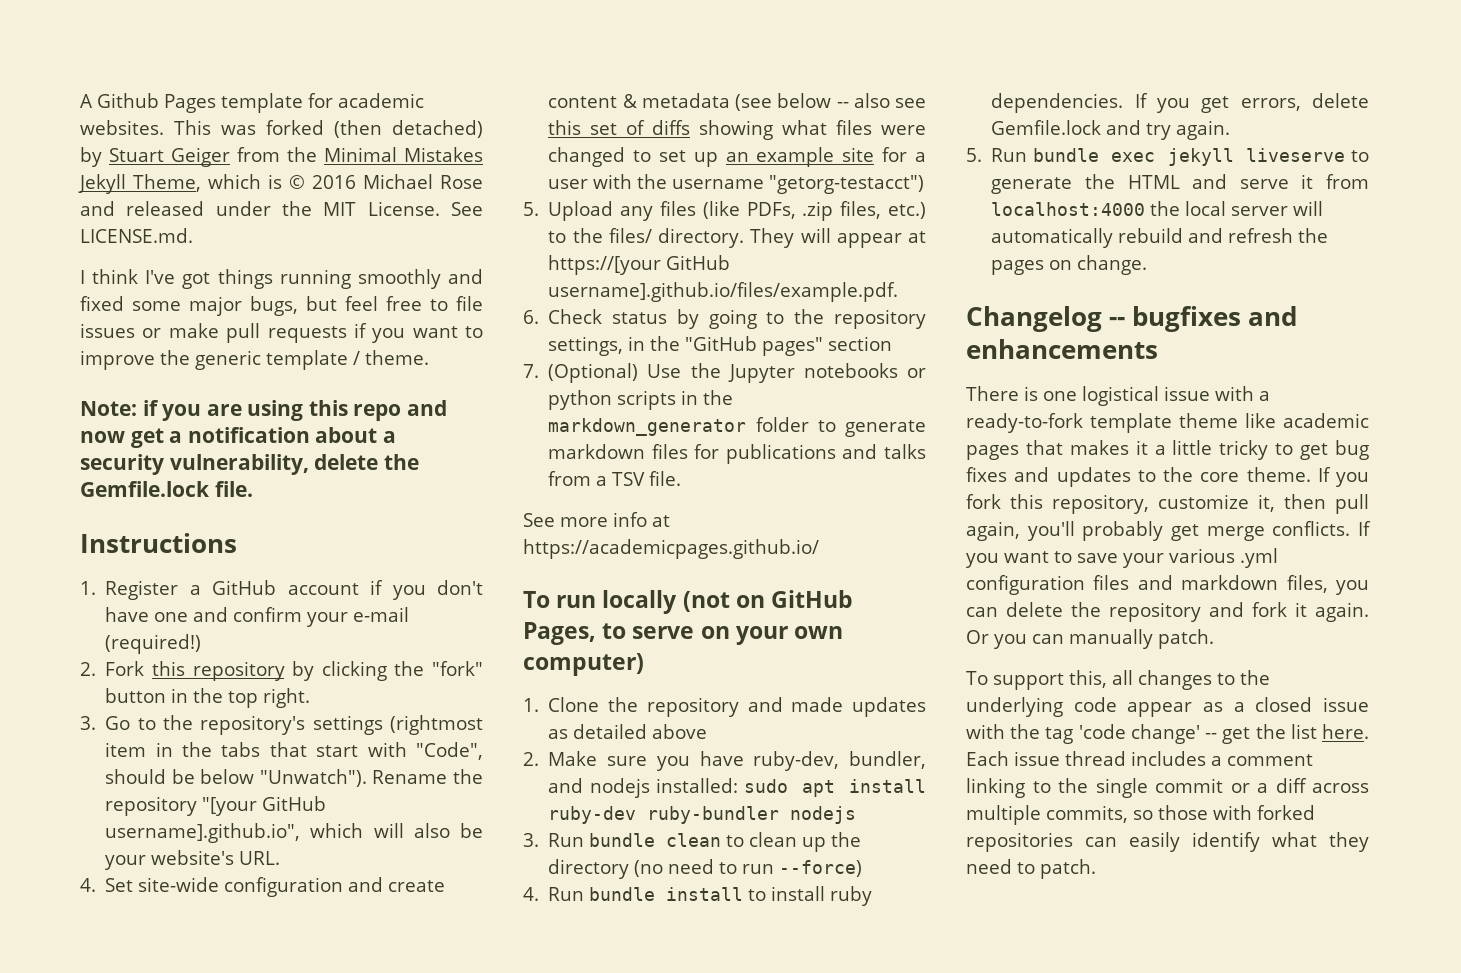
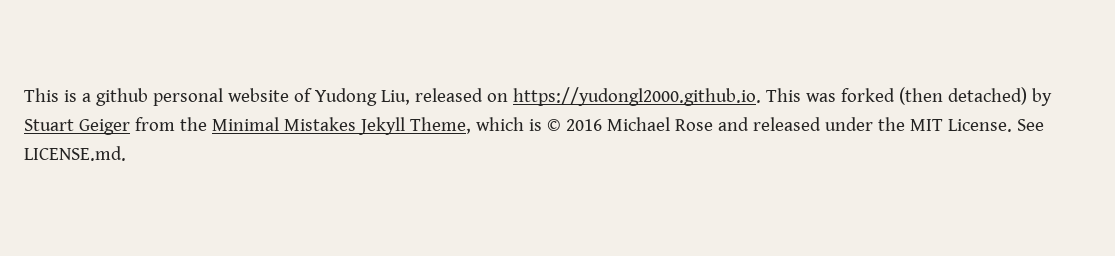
- A Github Pages template for academic websites. This was forked (then detached) by Stuart Geiger from the Minimal Mistakes Jekyll Theme, which is © 2016 Michael Rose and released under the MIT License.
+ This is a github personal website of Yudong Liu, released on https://yudongl2000.github.io. This was forked (then detached) by Stuart Geiger from the Minimal Mistakes Jekyll Theme, which is © 2016 Michael Rose and released under the MIT License.
- I think I've got things running smoothly and fixed some major bugs, but feel free to file issues or make pull requests if you want to improve the generic template / theme.
- Note: if you are using this repo and now get a notification about a security vulnerability, delete the Gemfile.lock file.
- Instructions
- 1. Register a GitHub account if you don't have one and confirm your e-mail (required!)
- 2. Fork this repository by clicking the "fork" button in the top right.
- 3. Go to the repository's settings (rightmost item in the tabs that start with "Code", should be below "Unwatch"). Rename the repository "[your GitHub username].github.io", which will also be your website's URL.
- 4. Set site-wide configuration and create content & metadata (see below -- also see this set of diffs showing what files were changed to set up an example site for a user with the username "getorg-testacct")
- 5. Upload any files (like PDFs, .zip files, etc.) to the files/ directory. They will appear at https://[your GitHub username].github.io/files/example.pdf.
- 6. Check status by going to the repository settings, in the "GitHub pages" section
- 7. (Optional) Use the Jupyter notebooks or python scripts in the markdown_generator folder to generate markdown files for publications and talks from a TSV file.
- See more info at https://academicpages.github.io/
- To run locally (not on GitHub Pages, to serve on your own computer)
- 1. Clone the repository and made updates as detailed above
- 2. Make sure you have ruby-dev, bundler, and nodejs installed: sudo apt install ruby-dev ruby-bundler nodejs
- 3. Run bundle clean to clean up the directory (no need to run --force)
- 4. Run bundle install to install ruby dependencies. If you get errors, delete Gemfile.lock and try again.
- 5. Run bundle exec jekyll liveserve to generate the HTML and serve it from localhost:4000 the local server will automatically rebuild and refresh the pages on change.
- Changelog -- bugfixes and enhancements
- There is one logistical issue with a ready-to-fork template theme like academic pages that makes it a little tricky to get bug fixes and updates to the core theme. If you fork this repository, customize it, then pull again, you'll probably get merge conflicts. If you want to save your various .yml configuration files and markdown files, you can delete the repository and fork it again. Or you can manually patch.
- To support this, all changes to the underlying code appear as a closed issue with the tag 'code change' -- get the list here. Each issue thread includes a comment linking to the single commit or a diff across multiple commits, so those with forked repositories can easily identify what they need to patch.

